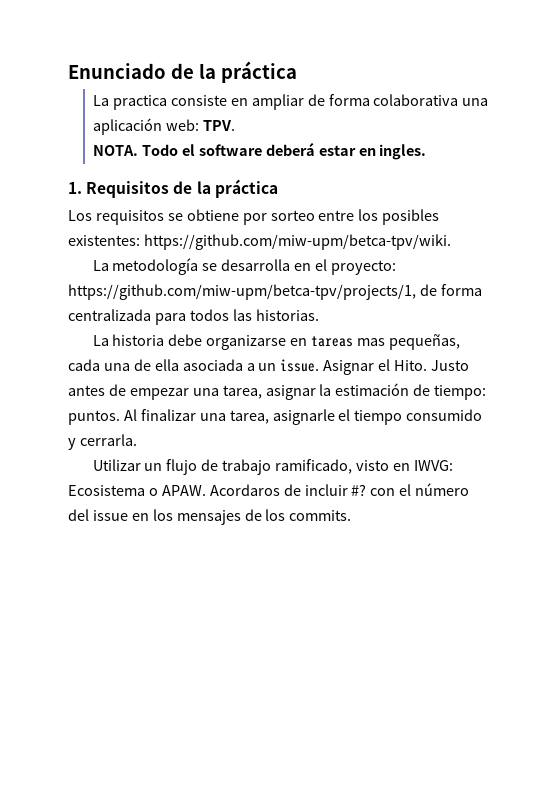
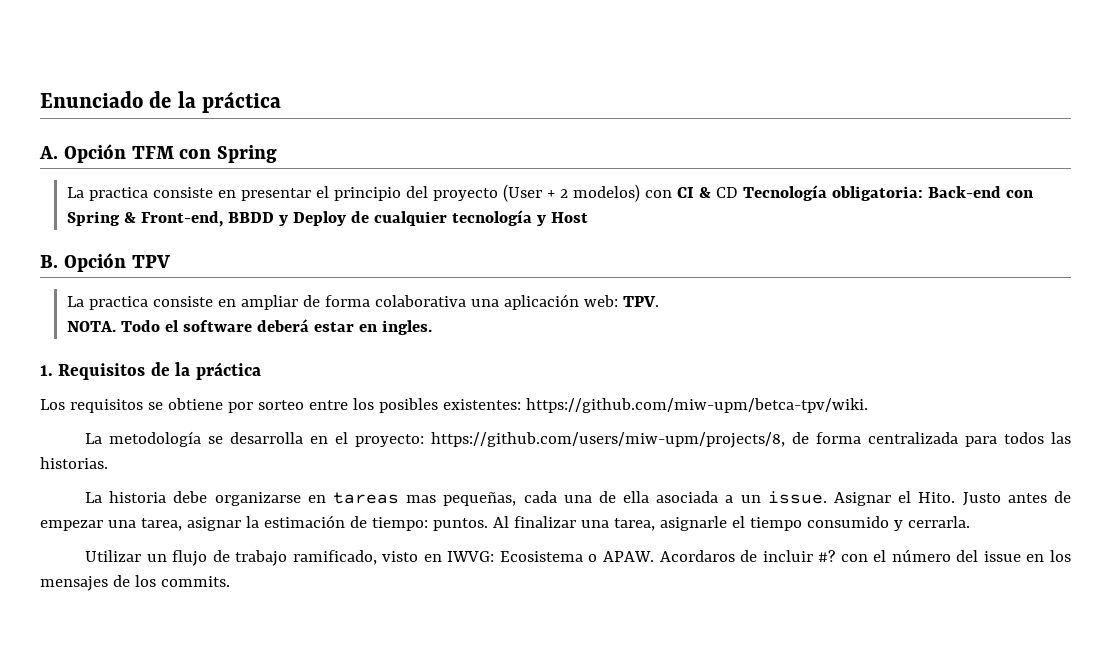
+ A. Opción TFM con Spring
+ La practica consiste en presentar el principio del proyecto (User + 2 modelos) con CI & CD Tecnología obligatoria: Back-end con Spring & Front-end, BBDD y Deploy de cualquier tecnología y Host
+ B. Opción TPV
- La metodología se desarrolla en el proyecto: https://github.com/miw-upm/betca-tpv/projects/1, de forma centralizada para todos las historias.
+ La metodología se desarrolla en el proyecto: https://github.com/users/miw-upm/projects/8, de forma centralizada para todos las historias.

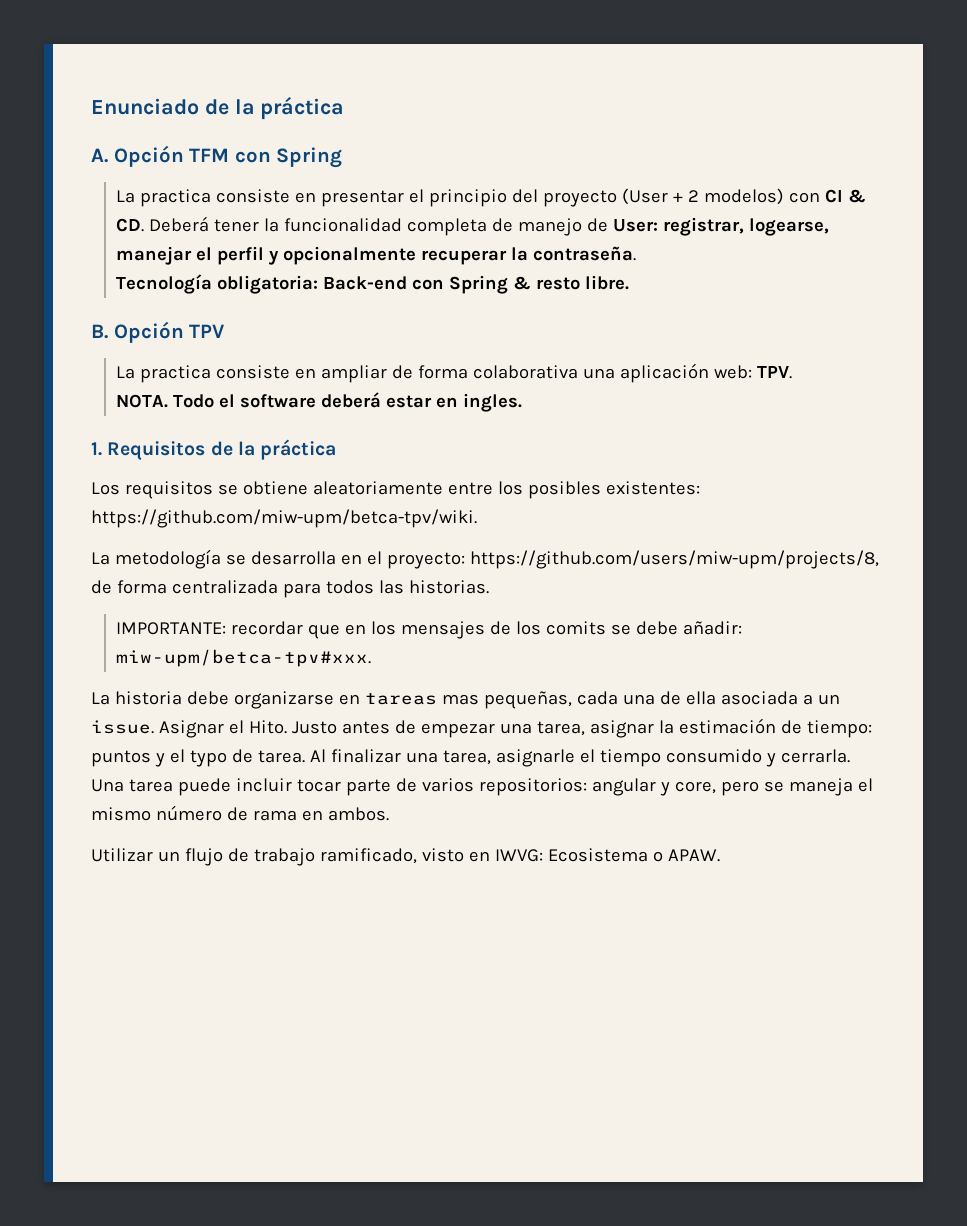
- La practica consiste en presentar el principio del proyecto (User + 2 modelos) con CI & CD Tecnología obligatoria: Back-end con Spring & Front-end, BBDD y Deploy de cualquier tecnología y Host
+ La practica consiste en presentar el principio del proyecto (User + 2 modelos) con CI & CD. Deberá tener la funcionalidad completa de manejo de User: registrar, logearse, manejar el perfil y opcionalmente recuperar la contraseña.
+ Tecnología obligatoria: Back-end con Spring & resto libre.
- Los requisitos se obtiene por sorteo entre los posibles existentes: https://github.com/miw-upm/betca-tpv/wiki.
+ Los requisitos se obtiene aleatoriamente entre los posibles existentes: https://github.com/miw-upm/betca-tpv/wiki.
+ IMPORTANTE: recordar que en los mensajes de los comits se debe añadir: miw-upm/betca-tpv#xxx.
- Justo antes de empezar una tarea, asignar la estimación de tiempo: puntos.
+ Justo antes de empezar una tarea, asignar la estimación de tiempo: puntos y el typo de tarea.
+ Una tarea puede incluir tocar parte de varios repositorios: angular y core, pero se maneja el mismo número de rama en ambos.
- Acordaros de incluir #? con el número del issue en los mensajes de los commits.

